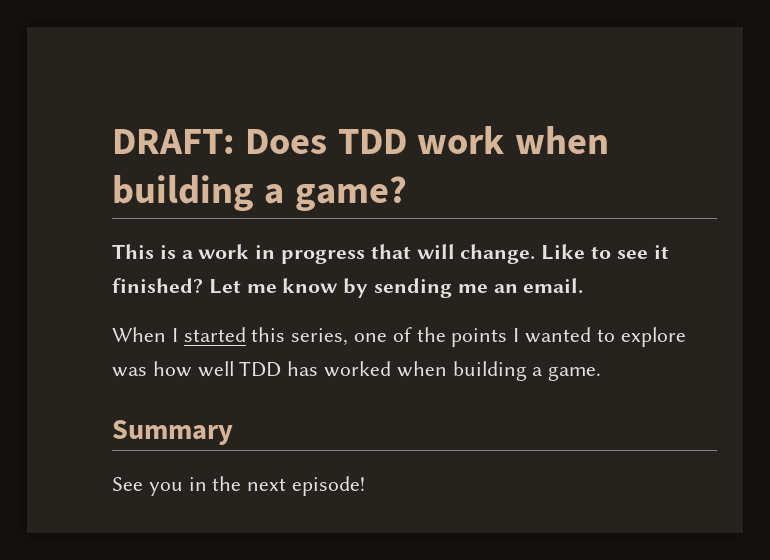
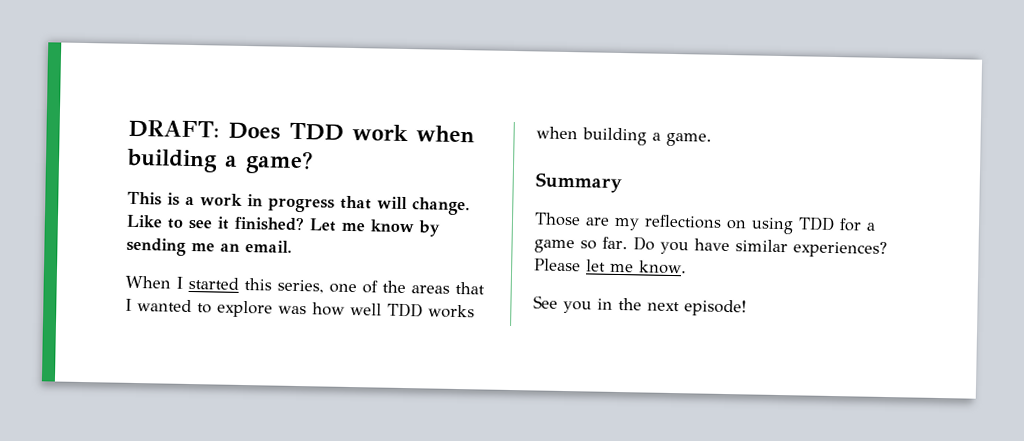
- When I started this series, one of the points I wanted to explore was how well TDD has worked when building a game.
+ When I started this series, one of the areas that I wanted to explore was how well TDD works when building a game.
+ Those are my reflections on using TDD for a game so far. Do you have similar experiences? Please let me know.

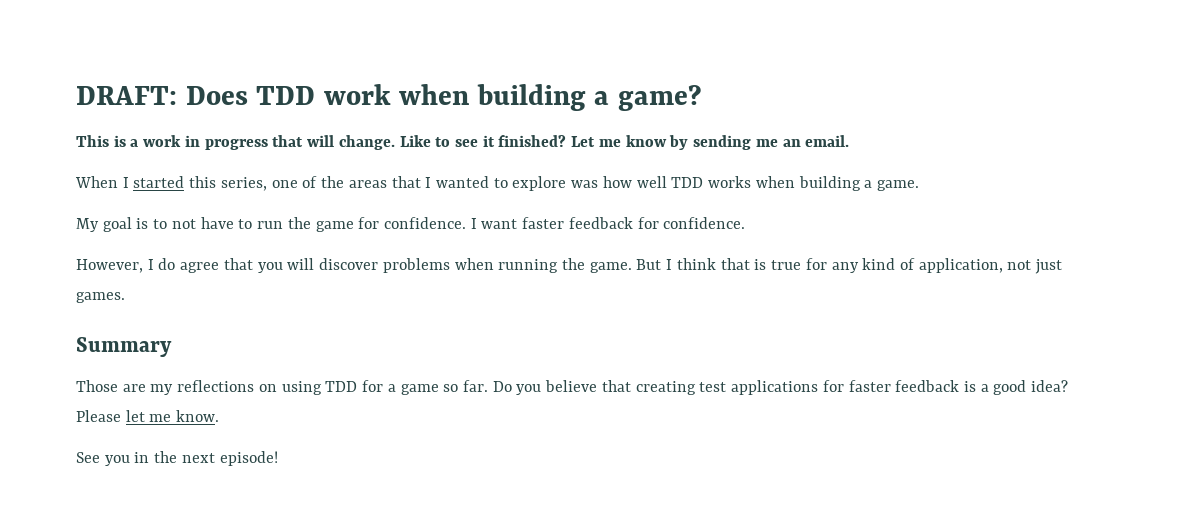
+ My goal is to not have to run the game for confidence. I want faster feedback for confidence.
+ However, I do agree that you will discover problems when running the game. But I think that is true for any kind of application, not just games.
- Do you have similar experiences?
+ Do you believe that creating test applications for faster feedback is a good idea?

